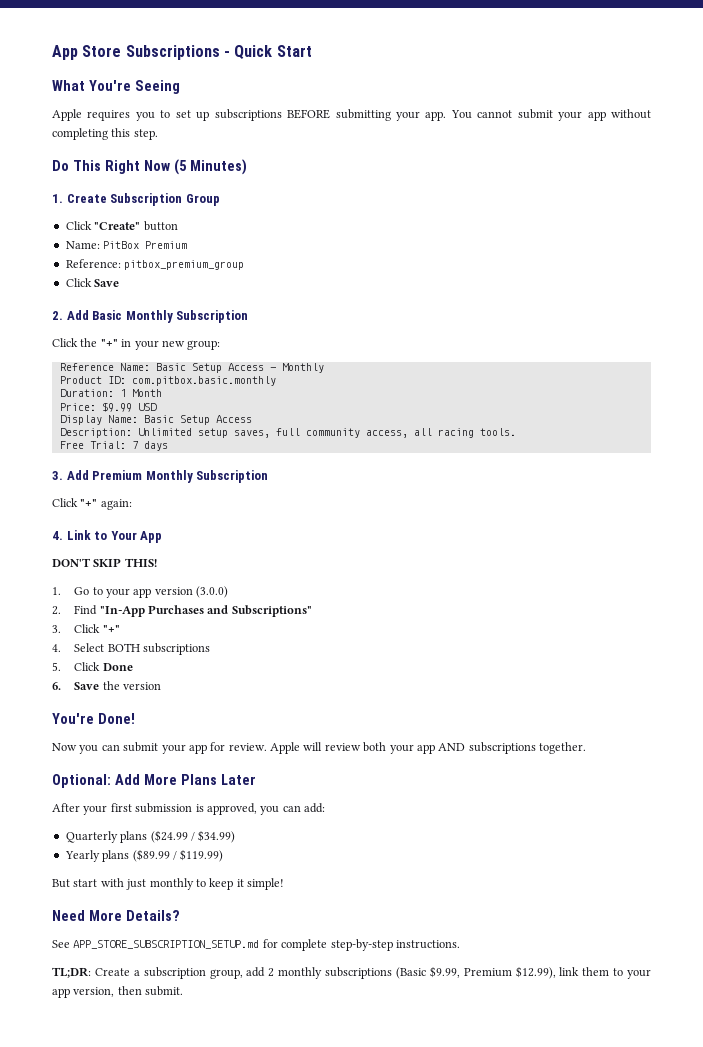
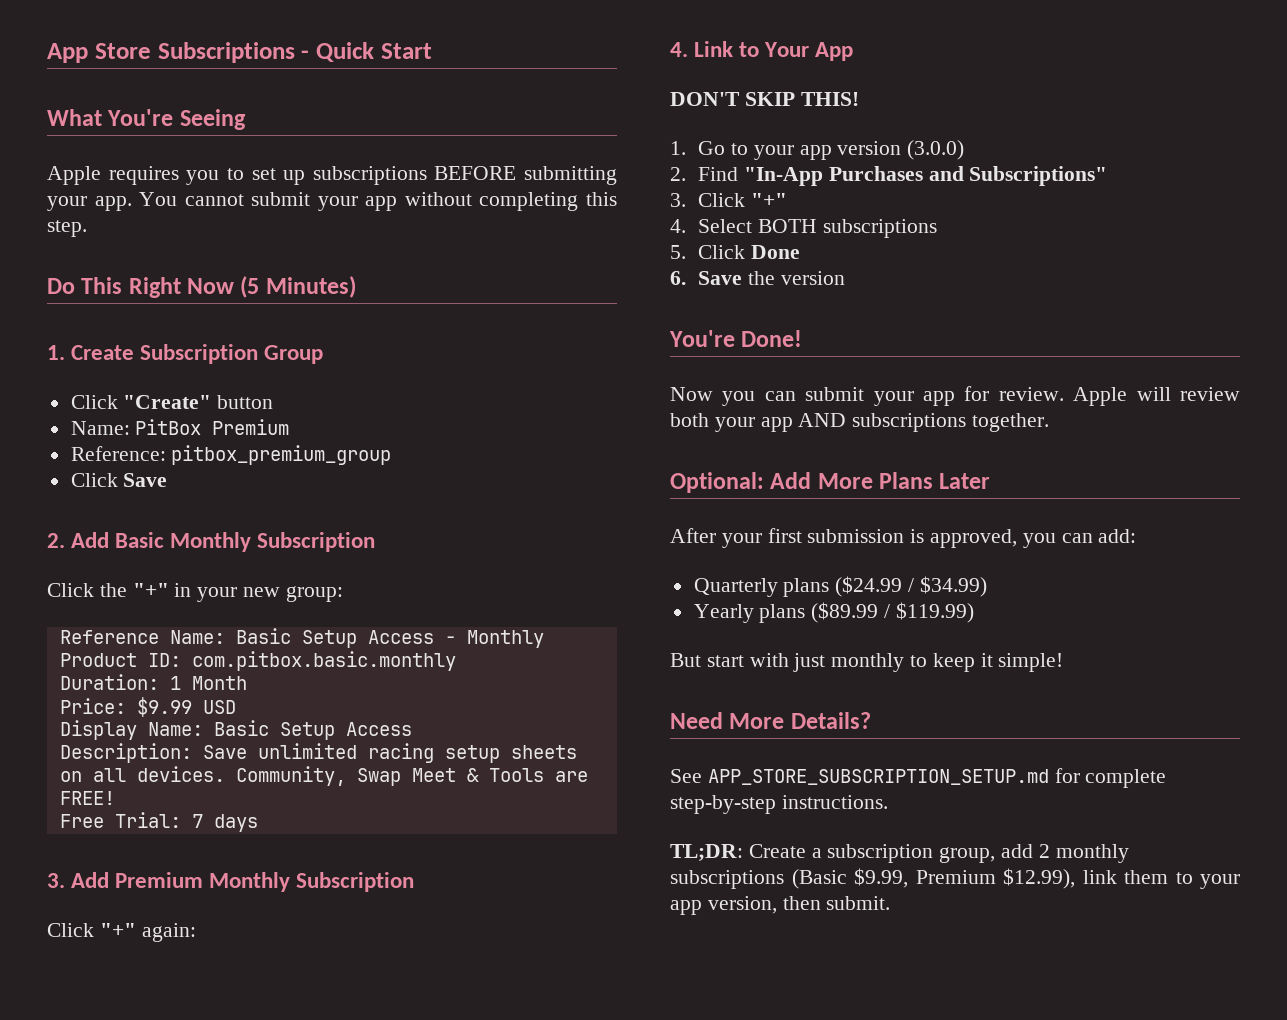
- Description: Unlimited setup saves, full community access, all racing tools.
+ Description: Save unlimited racing setup sheets on all devices. Community, Swap Meet & Tools are FREE!

